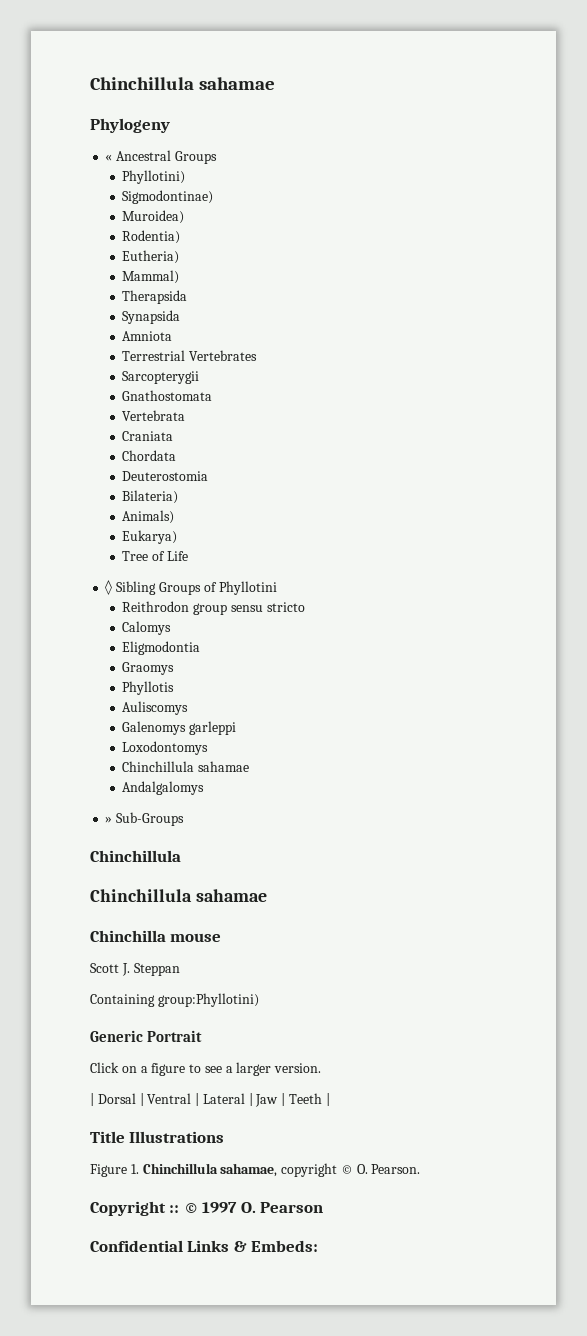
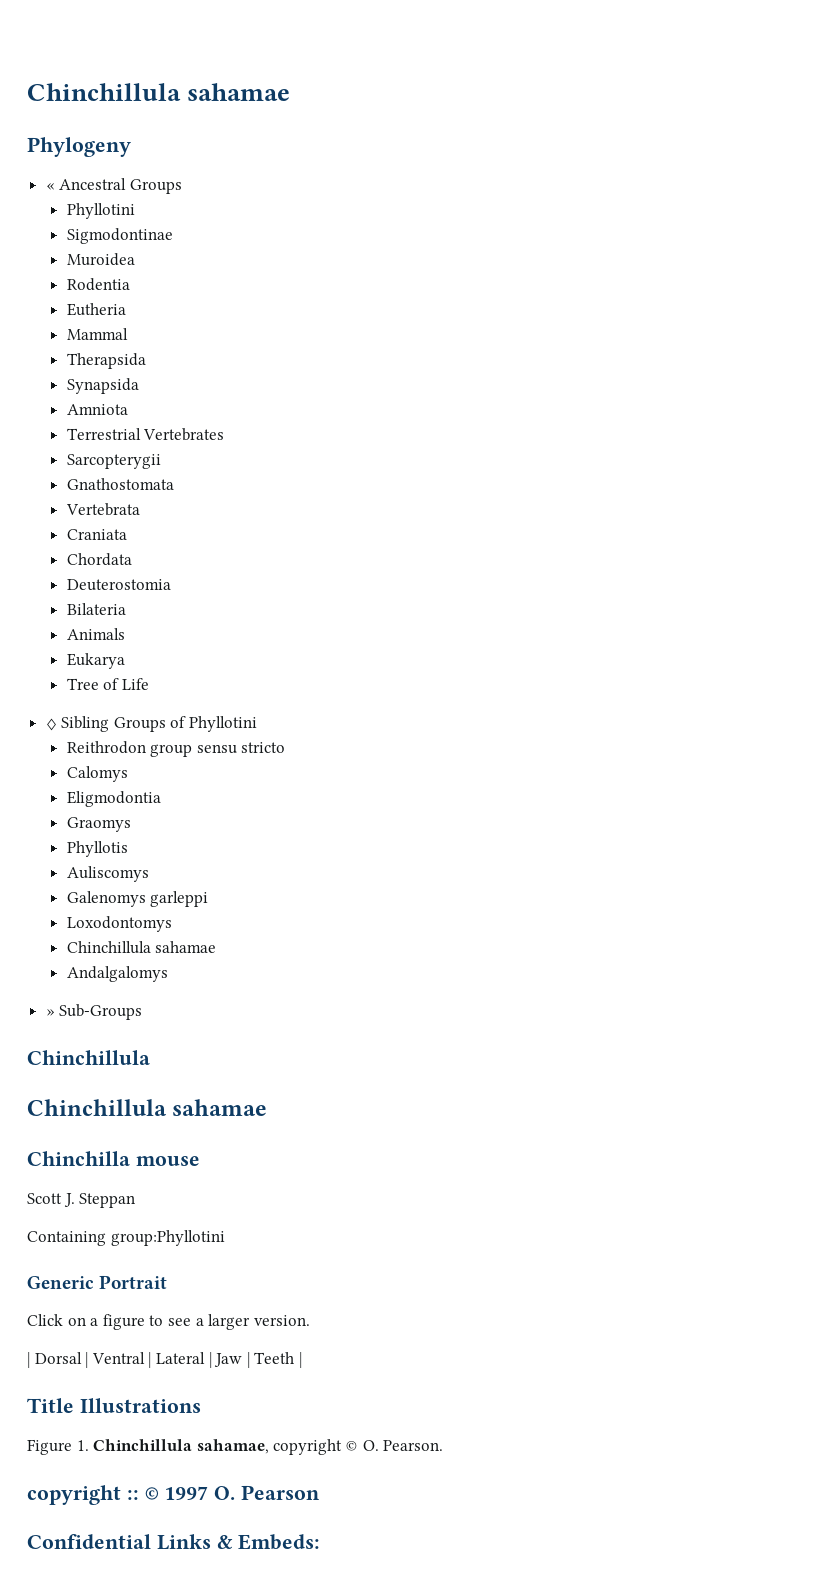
  « Ancestral Groups
- Phyllotini)
- Sigmodontinae)
- Muroidea)
- Rodentia)
- Eutheria)
- Mammal)
+ Phyllotini
+ Sigmodontinae
+ Muroidea
+ Rodentia
+ Eutheria
+ Mammal
- Bilateria)
- Animals)
- Eukarya)
+ Bilateria
+ Animals
+ Eukarya
- Containing group:Phyllotini)
+ Containing group:Phyllotini
- Copyright :: © 1997 O. Pearson
+ copyright :: © 1997 O. Pearson

